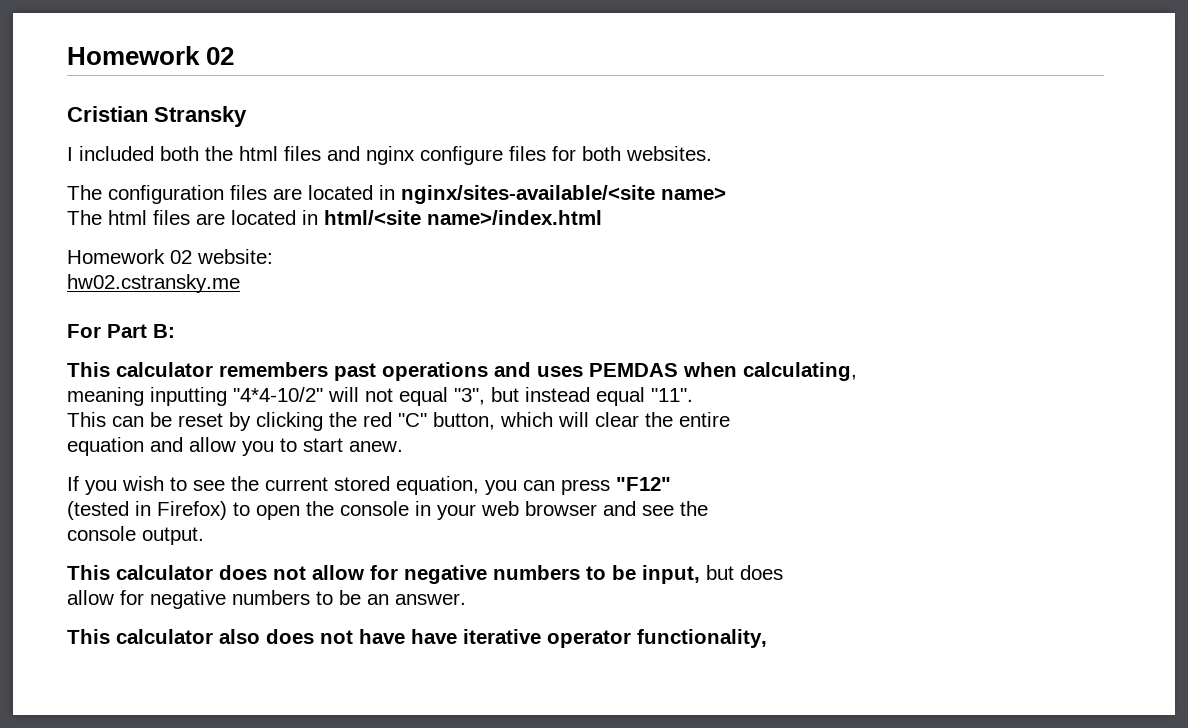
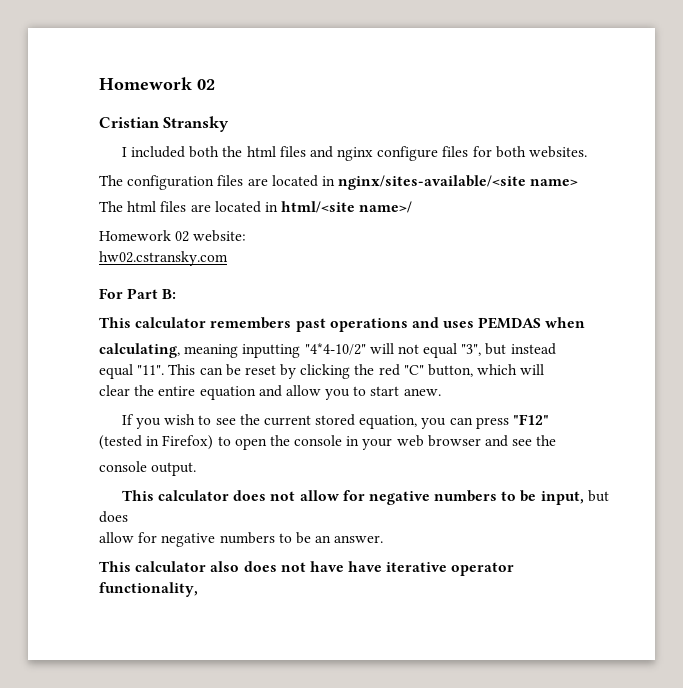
- The html files are located in html/<site name>/index.html
+ The html files are located in html/<site name>/
- hw02.cstransky.me
+ hw02.cstransky.com
- This calculator remembers past operations and uses PEMDAS when calculating,
- meaning inputting "4*4-10/2" will not equal "3", but instead equal "11".
- This can be reset by clicking the red "C" button, which will clear the entire
- equation and allow you to start anew.
+ This calculator remembers past operations and uses PEMDAS when
+ calculating, meaning inputting "4*4-10/2" will not equal "3", but instead
+ equal "11". This can be reset by clicking the red "C" button, which will
+ clear the entire equation and allow you to start anew.

